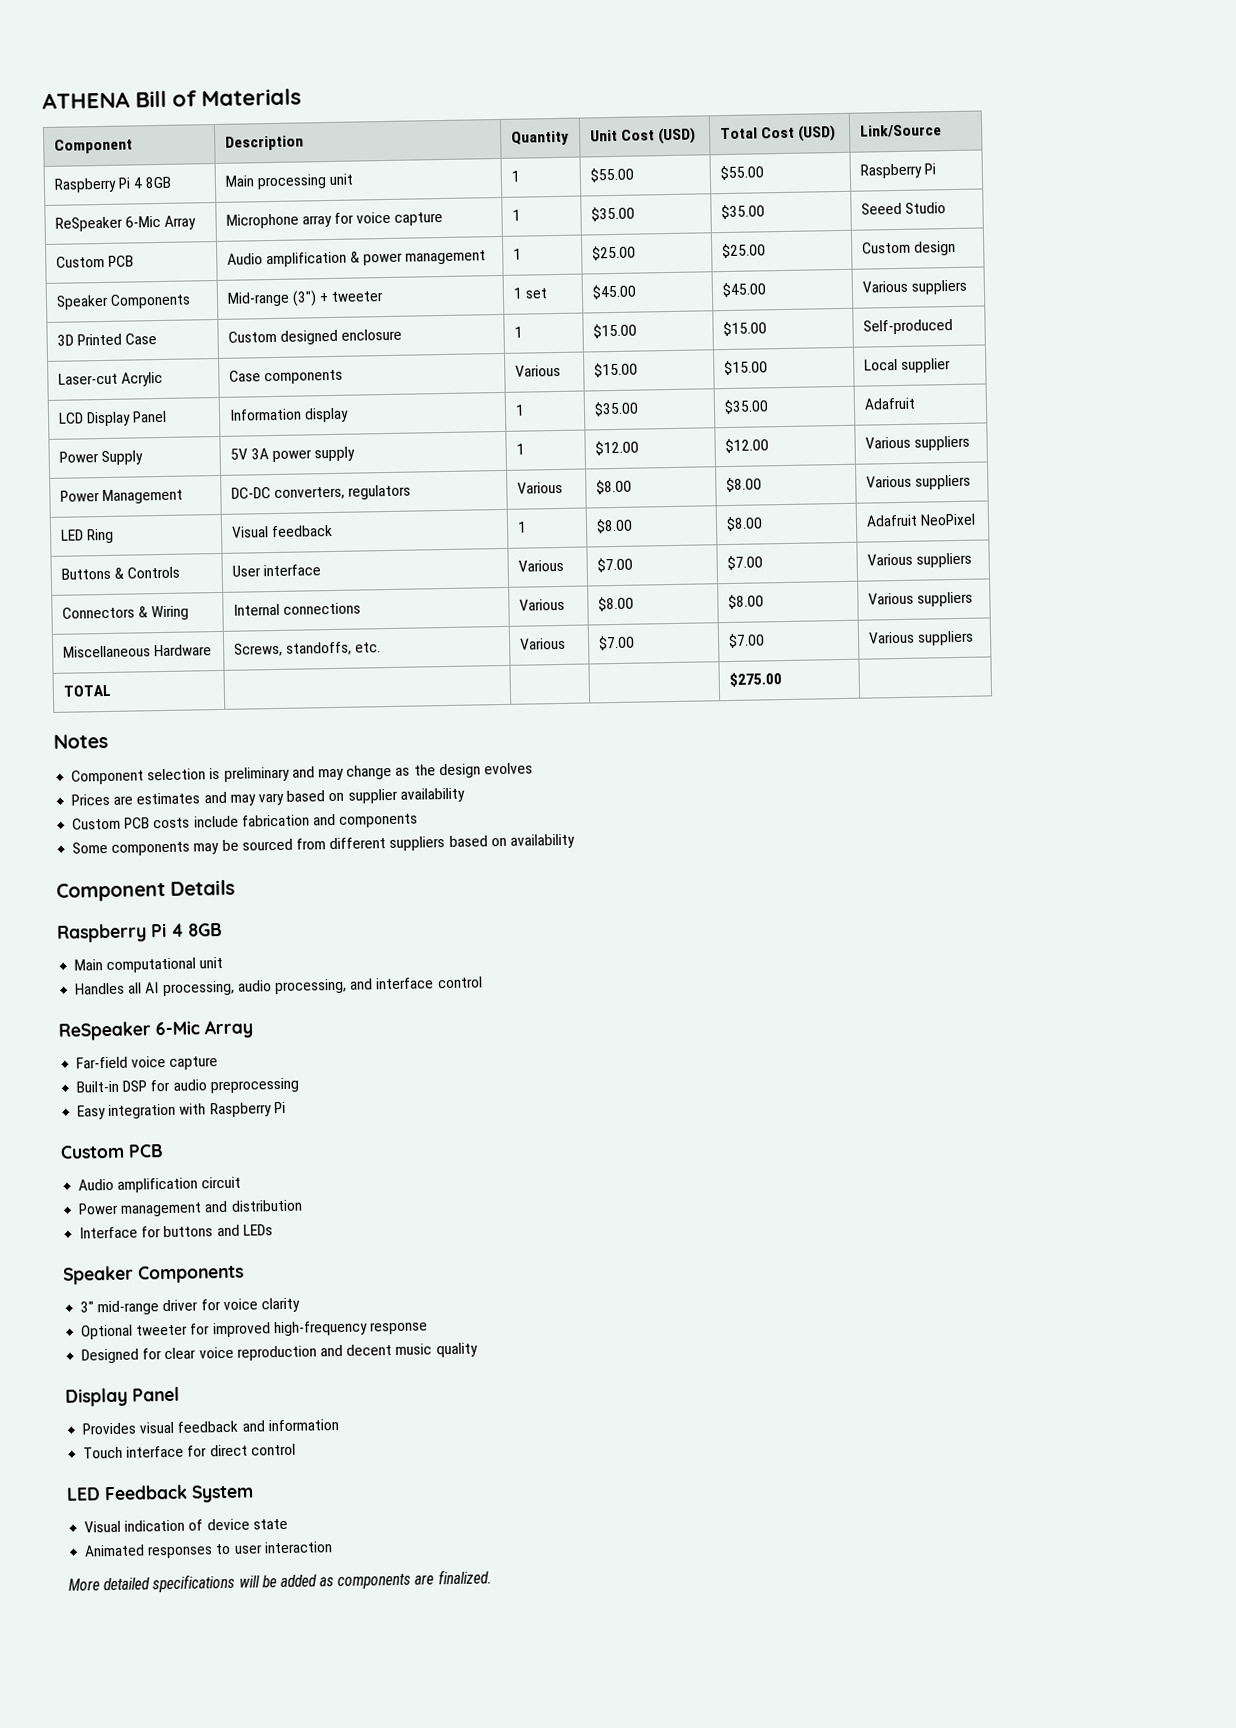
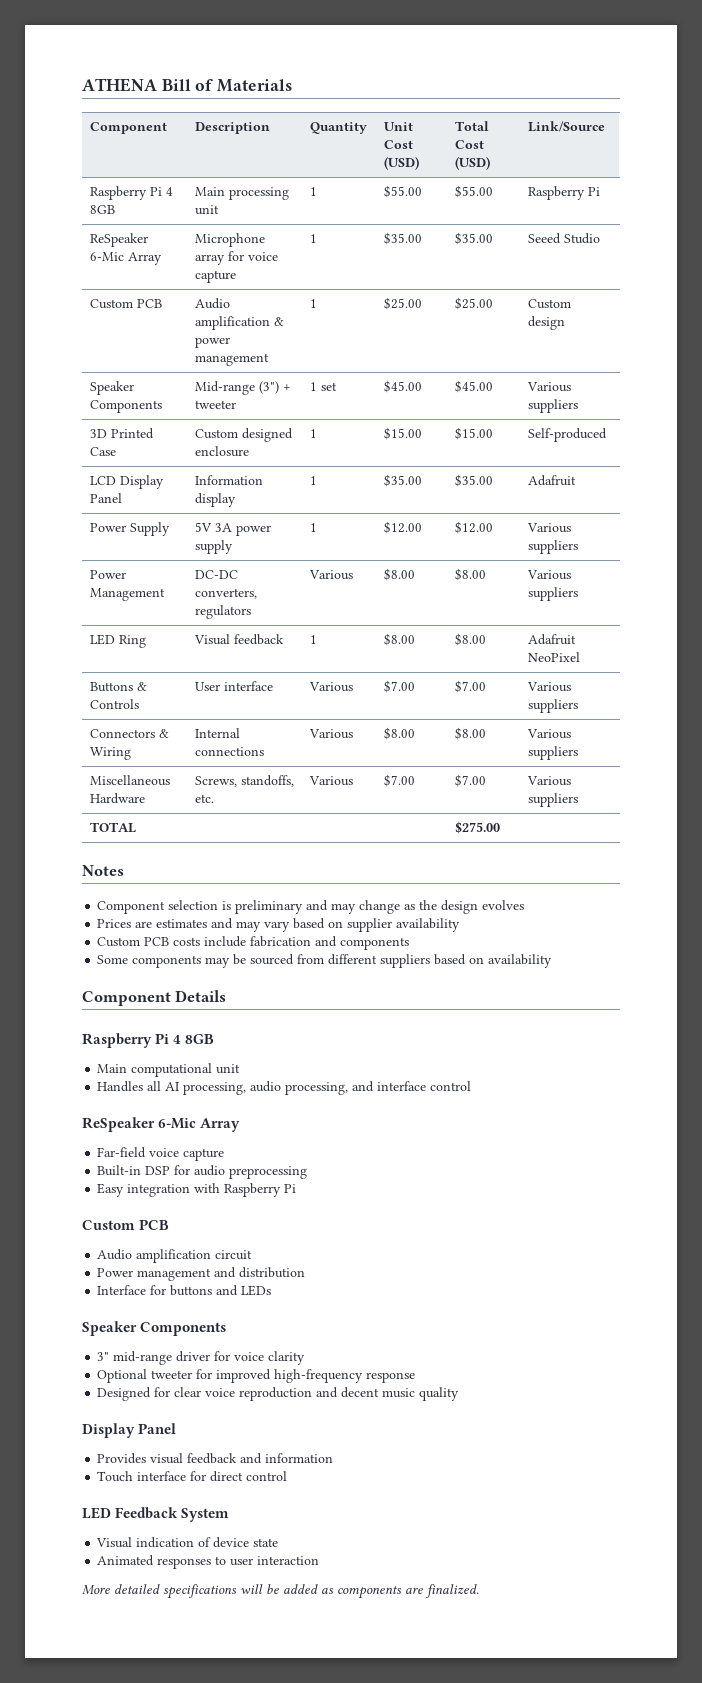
- Laser-cut Acrylic | Case components | Various | $15.00 | $15.00 | Local supplier

